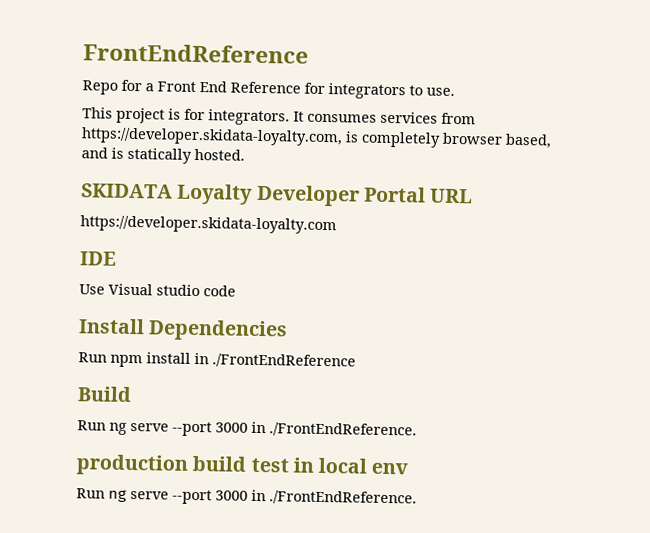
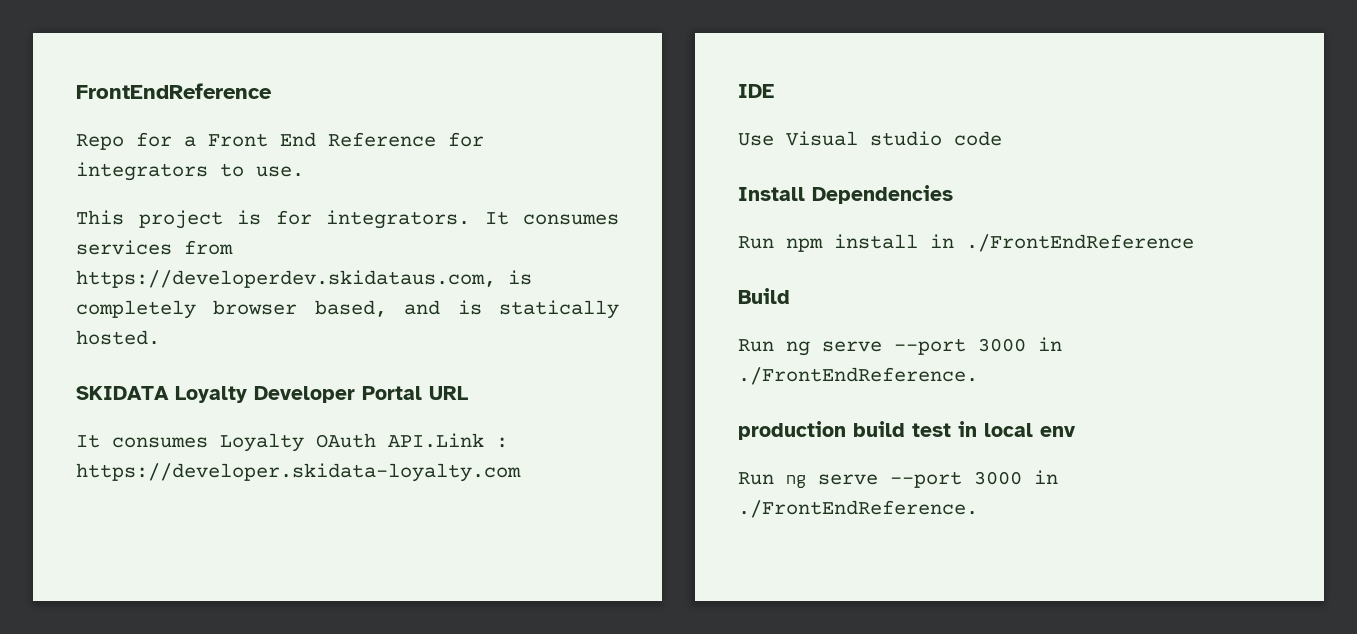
- It consumes services from https://developer.skidata-loyalty.com, is completely browser based, and is statically hosted.
+ It consumes services from https://developerdev.skidataus.com, is completely browser based, and is statically hosted.
- https://developer.skidata-loyalty.com
+ It consumes Loyalty OAuth API.Link : https://developer.skidata-loyalty.com

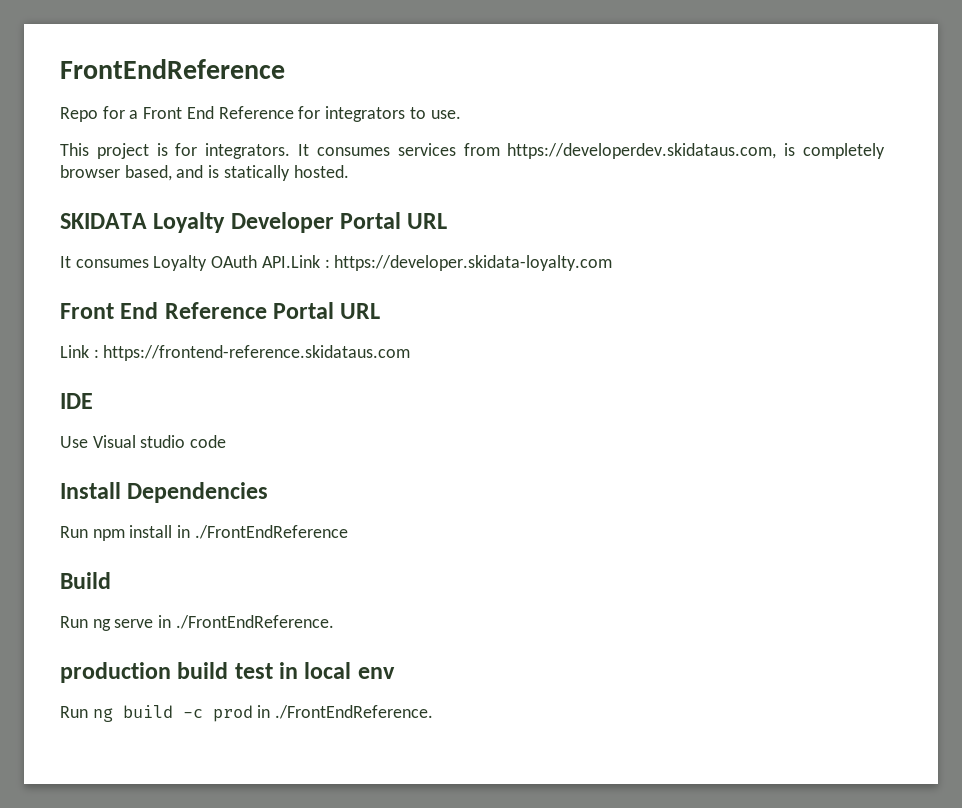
+ Front End Reference Portal URL
+ Link : https://frontend-reference.skidataus.com
  Build
- Run ng serve --port 3000 in ./FrontEndReference.
+ Run ng serve in ./FrontEndReference.
  production build test in local env
- Run ng serve --port 3000 in ./FrontEndReference.
+ Run ng build -c prod in ./FrontEndReference.

